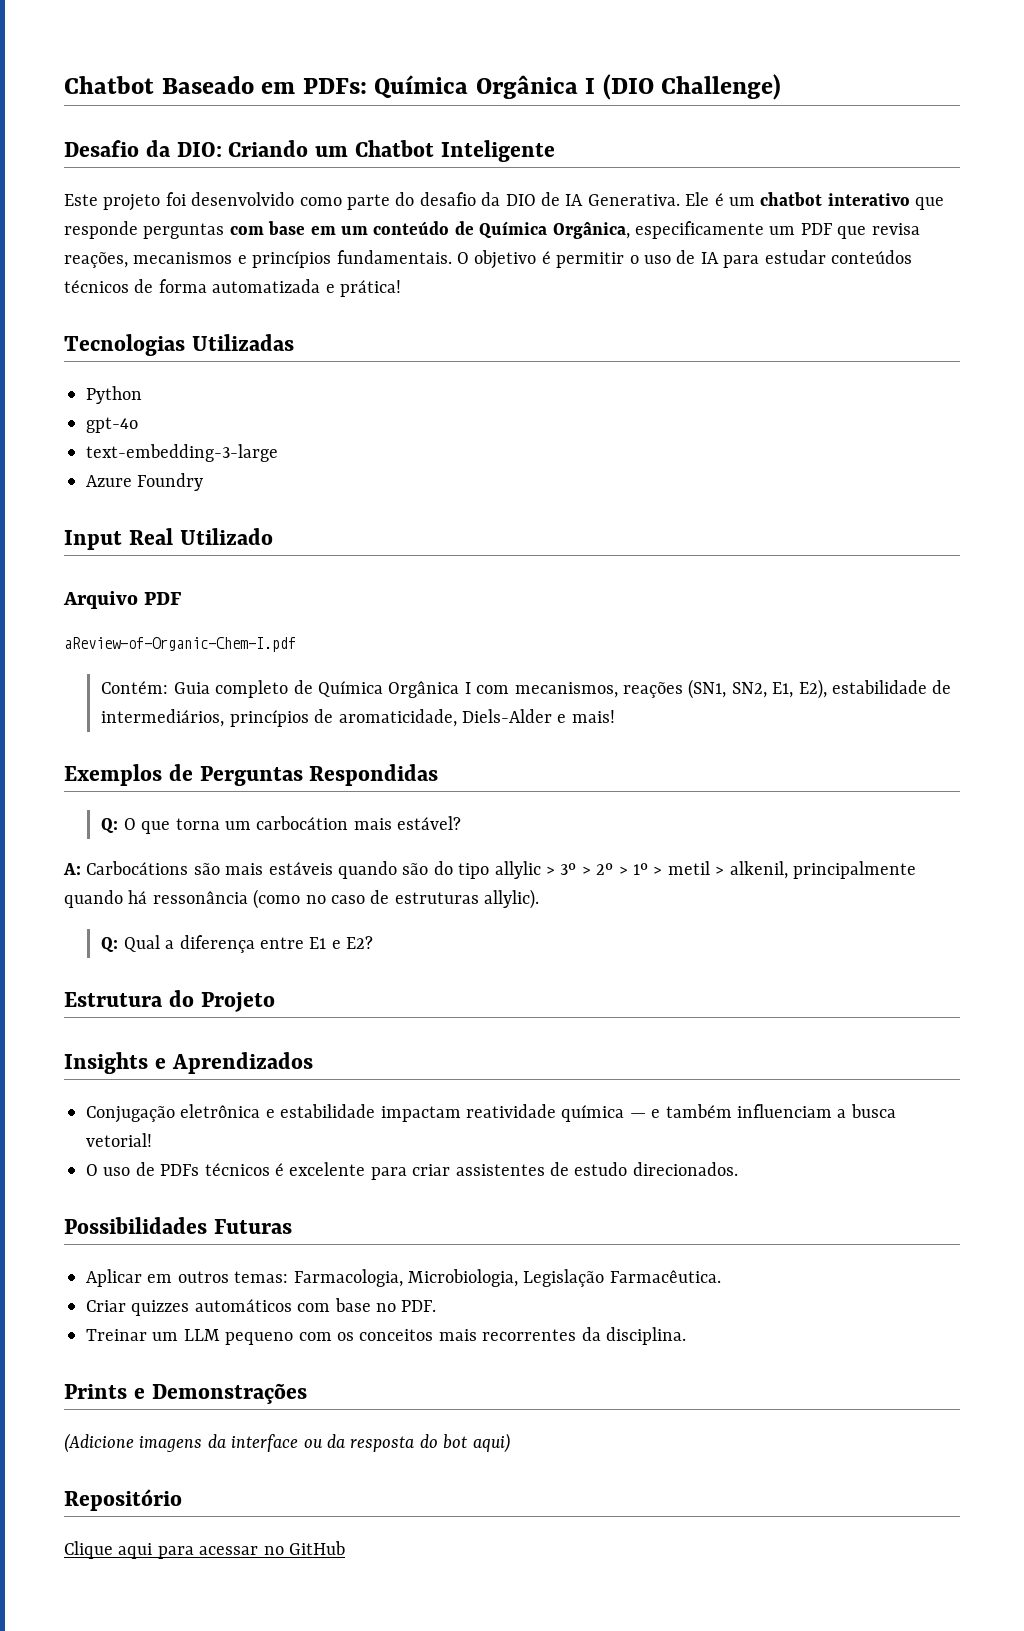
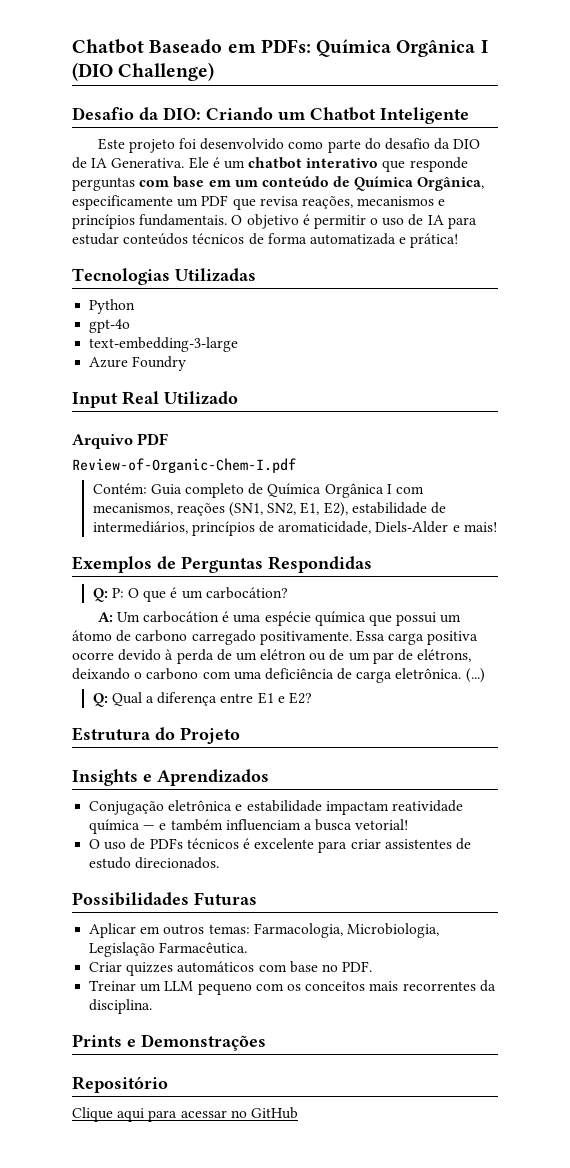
- aReview-of-Organic-Chem-I.pdf
+ Review-of-Organic-Chem-I.pdf
- Q: O que torna um carbocátion mais estável?
- A: Carbocátions são mais estáveis quando são do tipo allylic > 3º > 2º > 1º > metil > alkenil, principalmente quando há ressonância (como no caso de estruturas allylic).
+ Q: P: O que é um carbocátion?
+ A: Um carbocátion é uma espécie química que possui um átomo de carbono carregado positivamente. Essa carga positiva ocorre devido à perda de um elétron ou de um par de elétrons, deixando o carbono com uma deficiência de carga eletrônica. (...)
- (Adicione imagens da interface ou da resposta do bot aqui)

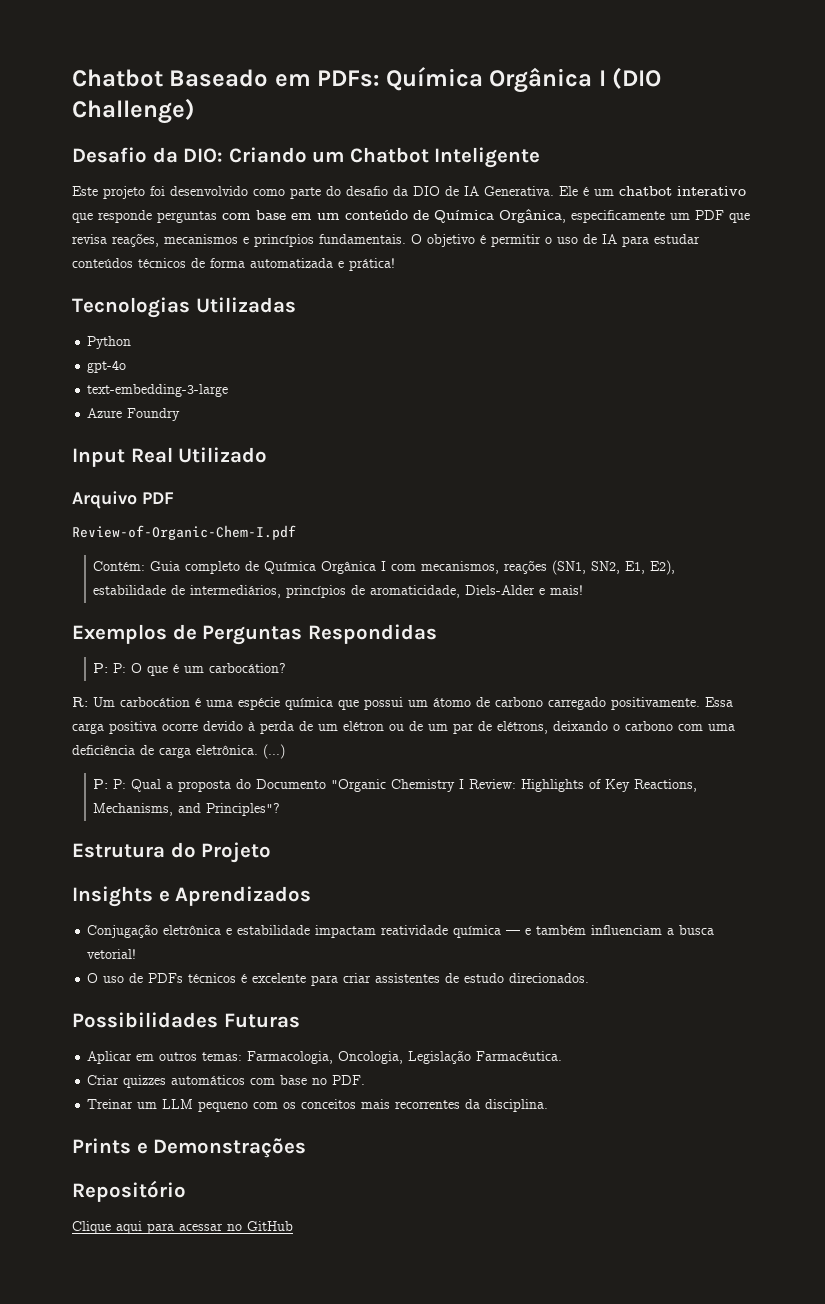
- Q: P: O que é um carbocátion?
+ P: P: O que é um carbocátion?
- A: Um carbocátion é uma espécie química que possui um átomo de carbono carregado positivamente.
+ R: Um carbocátion é uma espécie química que possui um átomo de carbono carregado positivamente.
- Q: Qual a diferença entre E1 e E2?
+ P: P: Qual a proposta do Documento "Organic Chemistry I Review: Highlights of Key Reactions, Mechanisms, and Principles"?
- Aplicar em outros temas: Farmacologia, Microbiologia, Legislação Farmacêutica.
+ Aplicar em outros temas: Farmacologia, Oncologia, Legislação Farmacêutica.

